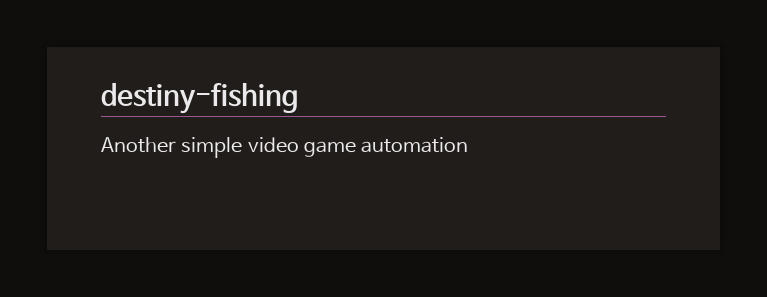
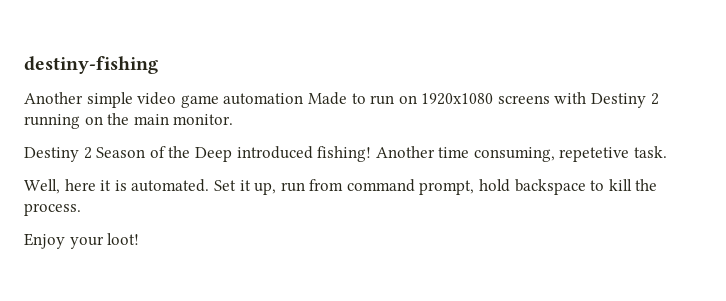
- Another simple video game automation
+ Another simple video game automation Made to run on 1920x1080 screens with Destiny 2 running on the main monitor.
+ Destiny 2 Season of the Deep introduced fishing! Another time consuming, repetetive task.
+ Well, here it is automated. Set it up, run from command prompt, hold backspace to kill the process.
+ Enjoy your loot!

